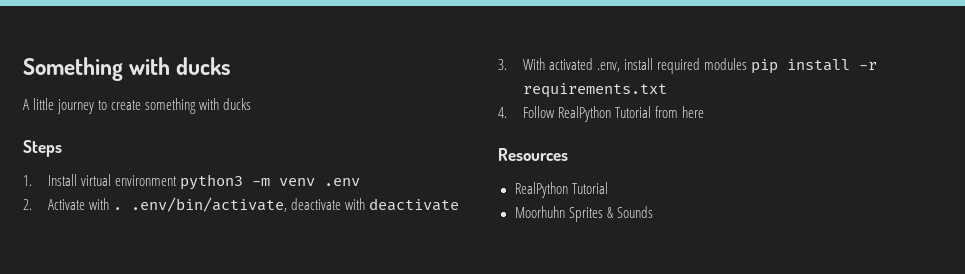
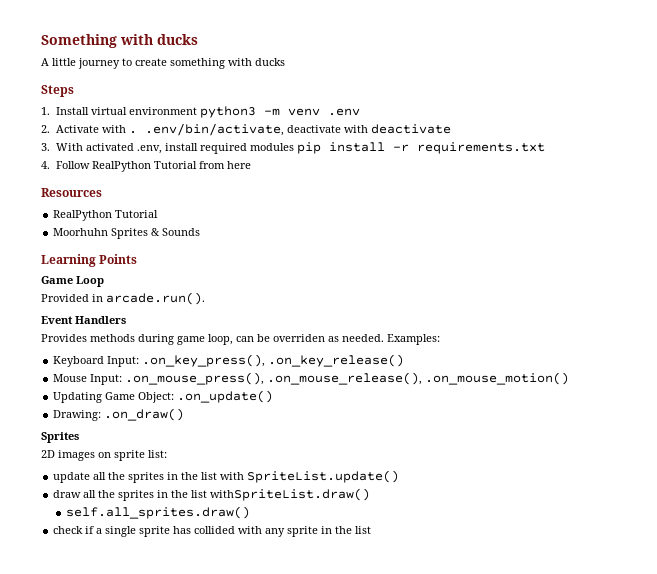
+ Learning Points
+ Game Loop
+ Provided in arcade.run().
+ Event Handlers
+ Provides methods during game loop, can be overriden as needed. Examples:
+ Keyboard Input: .on_key_press(), .on_key_release()
+ Mouse Input: .on_mouse_press(), .on_mouse_release(), .on_mouse_motion()
+ Updating Game Object: .on_update()
+ Drawing: .on_draw()
+ Sprites
+ 2D images on sprite list:
+ update all the sprites in the list with SpriteList.update()
+ draw all the sprites in the list withSpriteList.draw()
+ self.all_sprites.draw()
+ check if a single sprite has collided with any sprite in the list

